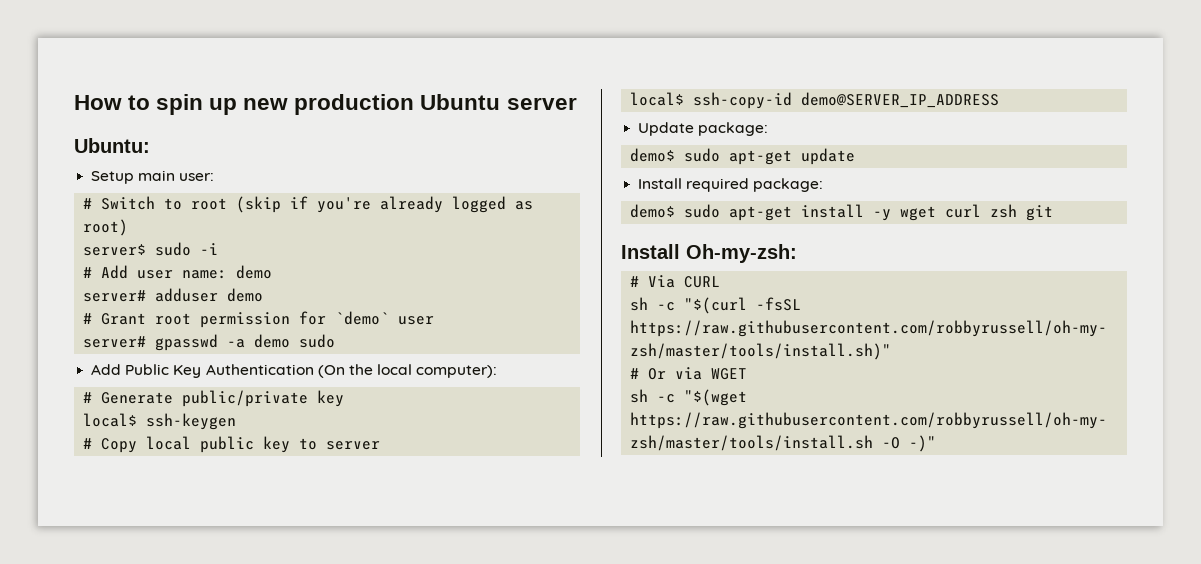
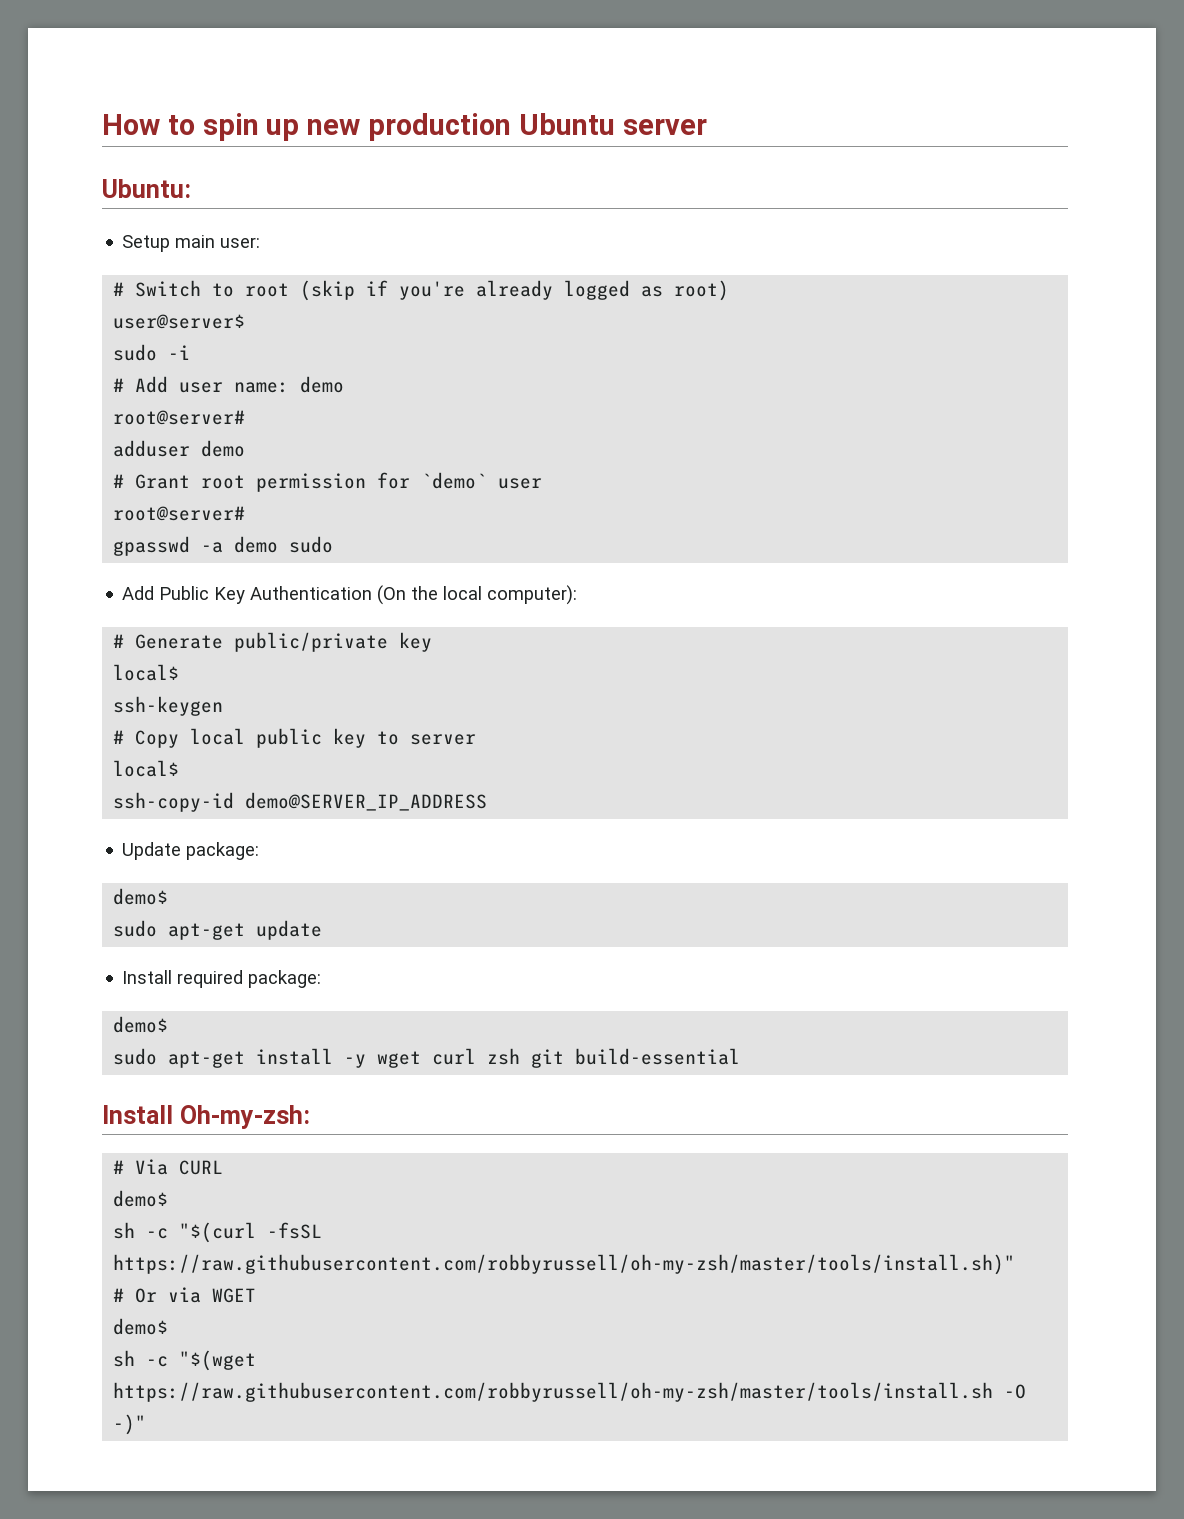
- server$ sudo -i
+ user@server$
+ sudo -i
  # Add user name: demo
- server# adduser demo
+ root@server#
+ adduser demo
  # Grant root permission for `demo` user
- server# gpasswd -a demo sudo
+ root@server#
+ gpasswd -a demo sudo
  # Generate public/private key
- local$ ssh-keygen
+ local$
+ ssh-keygen
  # Copy local public key to server
- local$ ssh-copy-id demo@SERVER_IP_ADDRESS
+ local$
+ ssh-copy-id demo@SERVER_IP_ADDRESS
  Update package:
- demo$ sudo apt-get update
+ demo$
+ sudo apt-get update
  Install required package:
- demo$ sudo apt-get install -y wget curl zsh git
+ demo$
+ sudo apt-get install -y wget curl zsh git build-essential
  # Via CURL
+ demo$
  # Or via WGET
+ demo$

